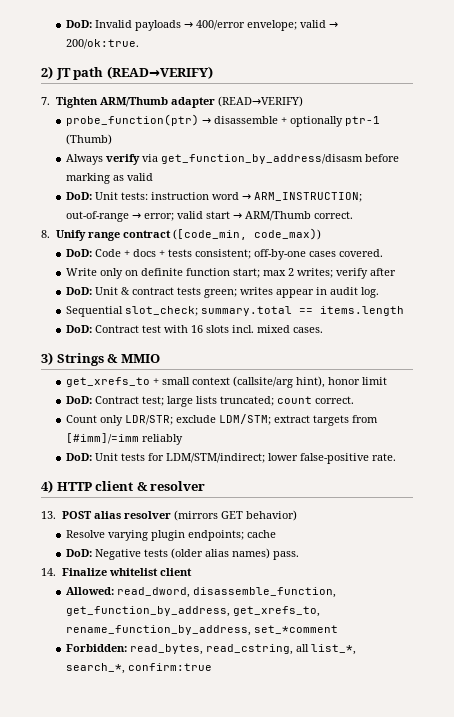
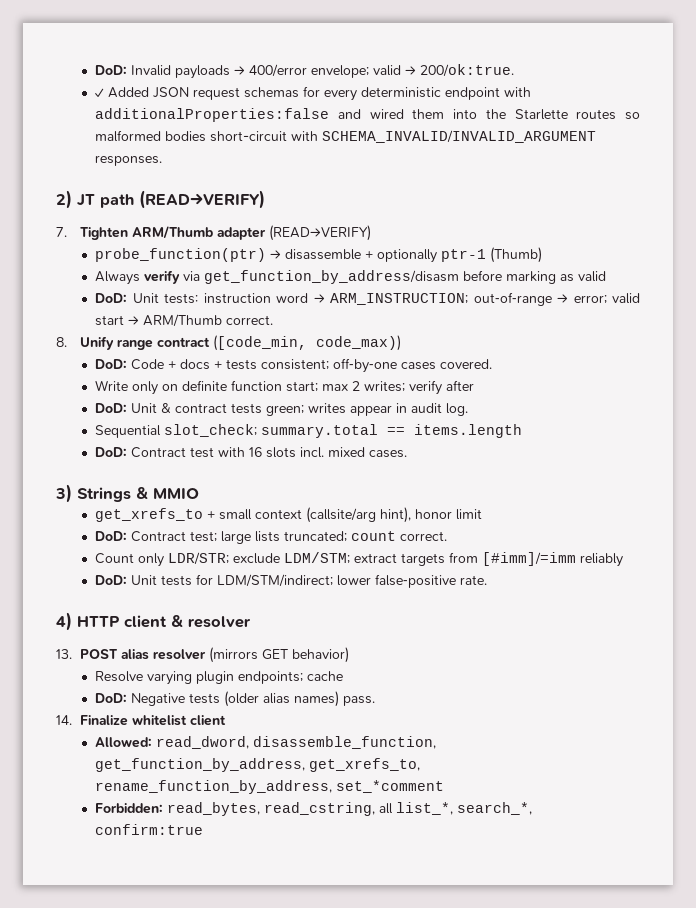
+ ✓ Added JSON request schemas for every deterministic endpoint with additionalProperties:false and wired them into the Starlette routes so malformed bodies short-circuit with SCHEMA_INVALID/INVALID_ARGUMENT responses.

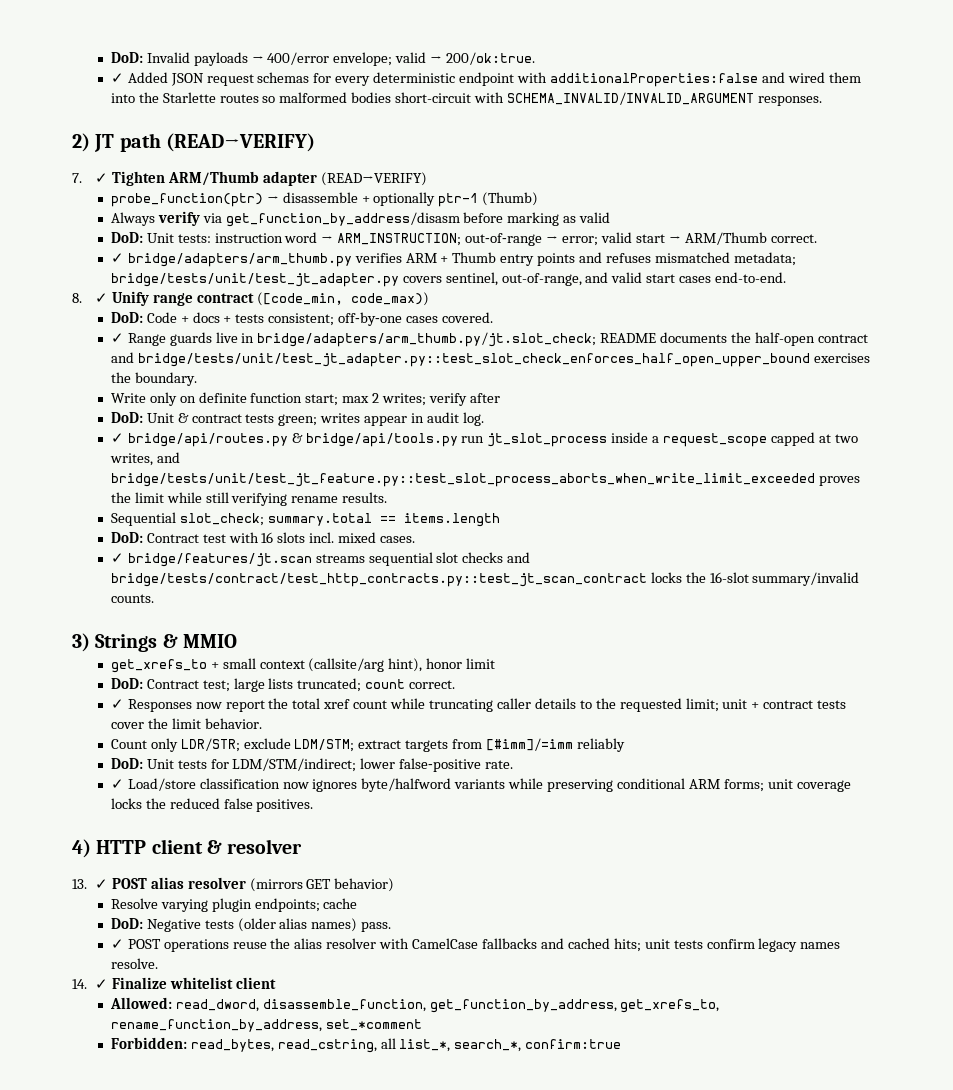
- 7. Tighten ARM/Thumb adapter (READ→VERIFY)
+ 7. ✓ Tighten ARM/Thumb adapter (READ→VERIFY)
+ ✓ bridge/adapters/arm_thumb.py verifies ARM + Thumb entry points and refuses mismatched metadata; bridge/tests/unit/test_jt_adapter.py covers sentinel, out-of-range, and valid start cases end-to-end.
- 8. Unify range contract ([code_min, code_max))
+ 8. ✓ Unify range contract ([code_min, code_max))
+ ✓ Range guards live in bridge/adapters/arm_thumb.py/jt.slot_check; README documents the half-open contract and bridge/tests/unit/test_jt_adapter.py::test_slot_check_enforces_half_open_upper_bound exercises the boundary.
+ ✓ bridge/api/routes.py & bridge/api/tools.py run jt_slot_process inside a request_scope capped at two writes, and bridge/tests/unit/test_jt_feature.py::test_slot_process_aborts_when_write_limit_exceeded proves the limit while still verifying rename results.
+ ✓ bridge/features/jt.scan streams sequential slot checks and bridge/tests/contract/test_http_contracts.py::test_jt_scan_contract locks the 16-slot summary/invalid counts.
+ ✓ Responses now report the total xref count while truncating caller details to the requested limit; unit + contract tests cover the limit behavior.
+ ✓ Load/store classification now ignores byte/halfword variants while preserving conditional ARM forms; unit coverage locks the reduced false positives.
- 13. POST alias resolver (mirrors GET behavior)
+ 13. ✓ POST alias resolver (mirrors GET behavior)
+ ✓ POST operations reuse the alias resolver with CamelCase fallbacks and cached hits; unit tests confirm legacy names resolve.
- 14. Finalize whitelist client
+ 14. ✓ Finalize whitelist client

